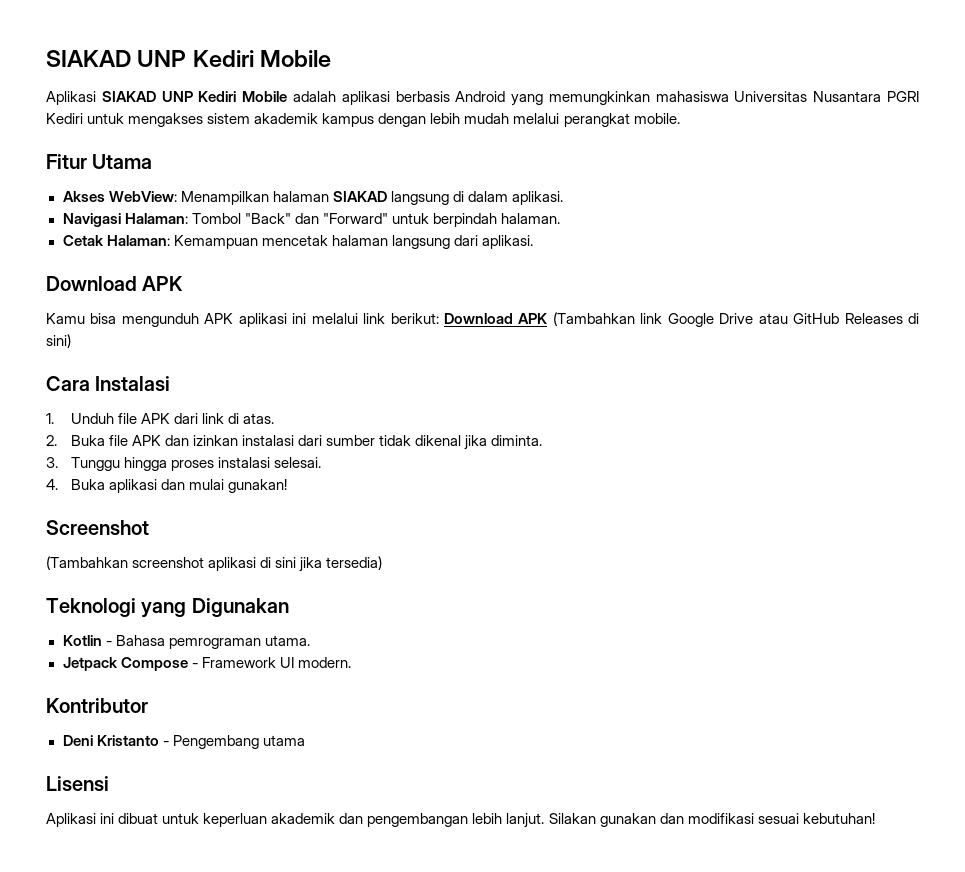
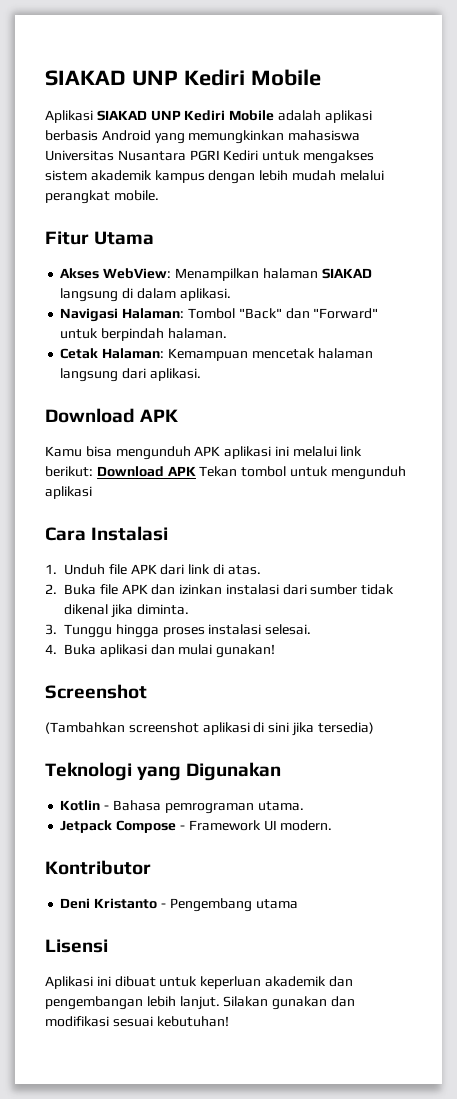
- Kamu bisa mengunduh APK aplikasi ini melalui link berikut: Download APK (Tambahkan link Google Drive atau GitHub Releases di sini)
+ Kamu bisa mengunduh APK aplikasi ini melalui link berikut: Download APK Tekan tombol untuk mengunduh aplikasi

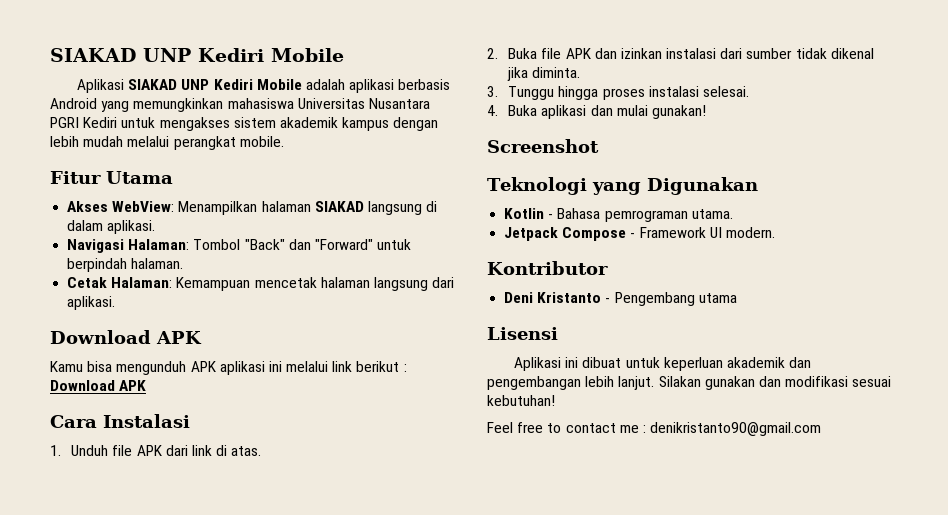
- Kamu bisa mengunduh APK aplikasi ini melalui link berikut: Download APK Tekan tombol untuk mengunduh aplikasi
+ Kamu bisa mengunduh APK aplikasi ini melalui link berikut : Download APK
- (Tambahkan screenshot aplikasi di sini jika tersedia)
+ Feel free to contact me : denikristanto90@gmail.com

